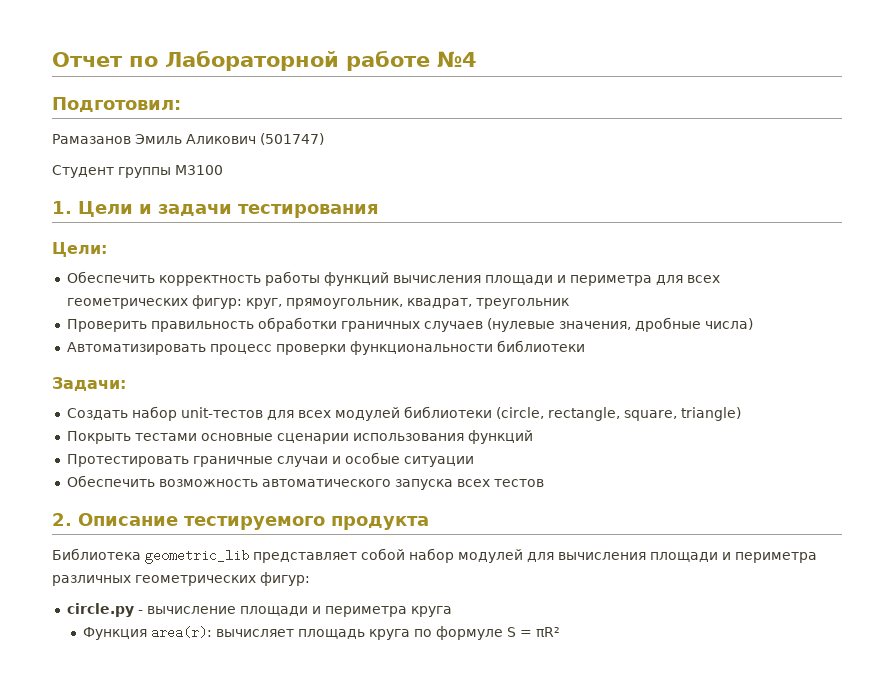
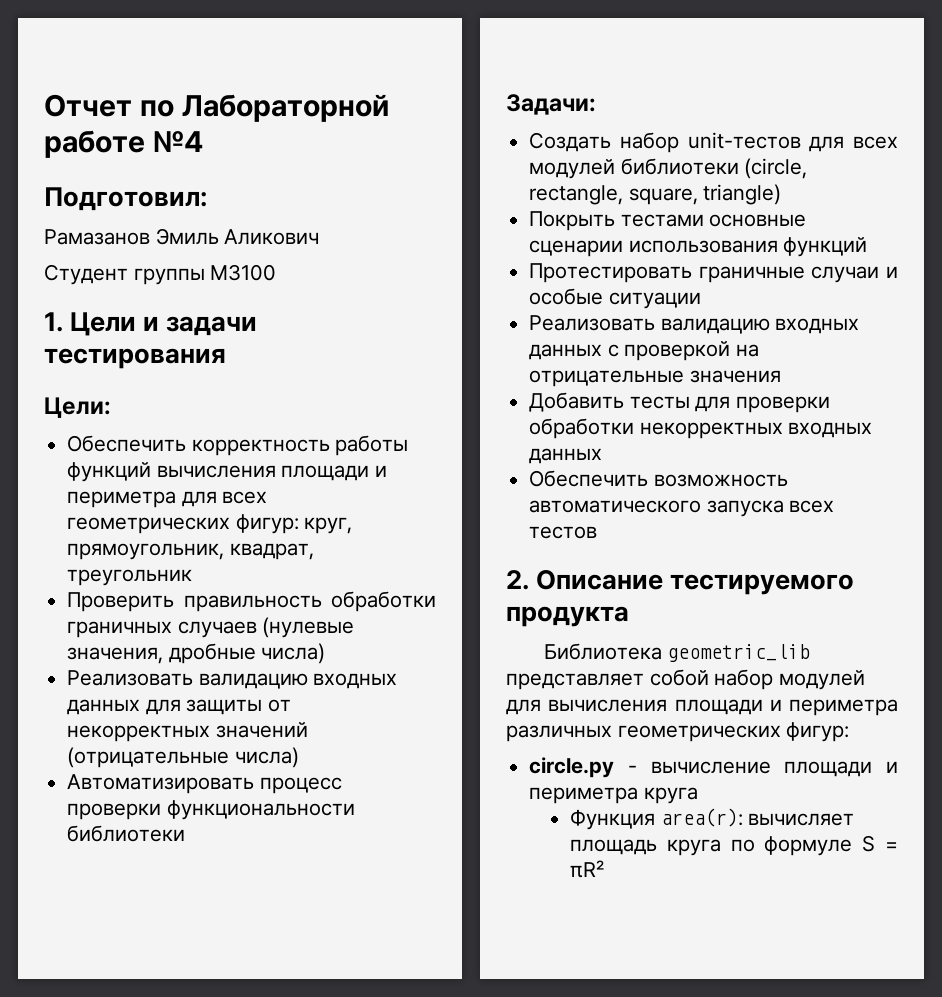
- Рамазанов Эмиль Аликович (501747)
+ Рамазанов Эмиль Аликович
+ Реализовать валидацию входных данных для защиты от некорректных значений (отрицательные числа)
+ Реализовать валидацию входных данных с проверкой на отрицательные значения
+ Добавить тесты для проверки обработки некорректных входных данных

